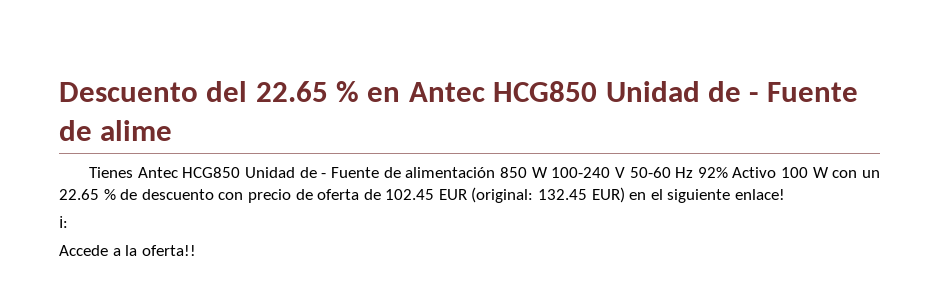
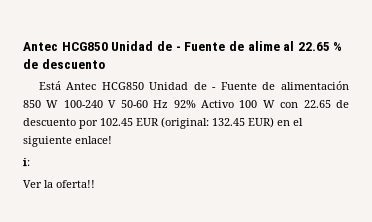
- Descuento del 22.65 % en Antec HCG850 Unidad de - Fuente de alime
- Tienes Antec HCG850 Unidad de - Fuente de alimentación 850 W 100-240 V 50-60 Hz 92% Activo 100 W con un 22.65 % de descuento con precio de oferta de 102.45 EUR (original: 132.45 EUR) en el siguiente enlace!
+ Antec HCG850 Unidad de - Fuente de alime al 22.65 % de descuento
+ Está Antec HCG850 Unidad de - Fuente de alimentación 850 W 100-240 V 50-60 Hz 92% Activo 100 W con 22.65 de descuento por 102.45 EUR (original: 132.45 EUR) en el siguiente enlace!
- Accede a la oferta!!
+ Ver la oferta!!

